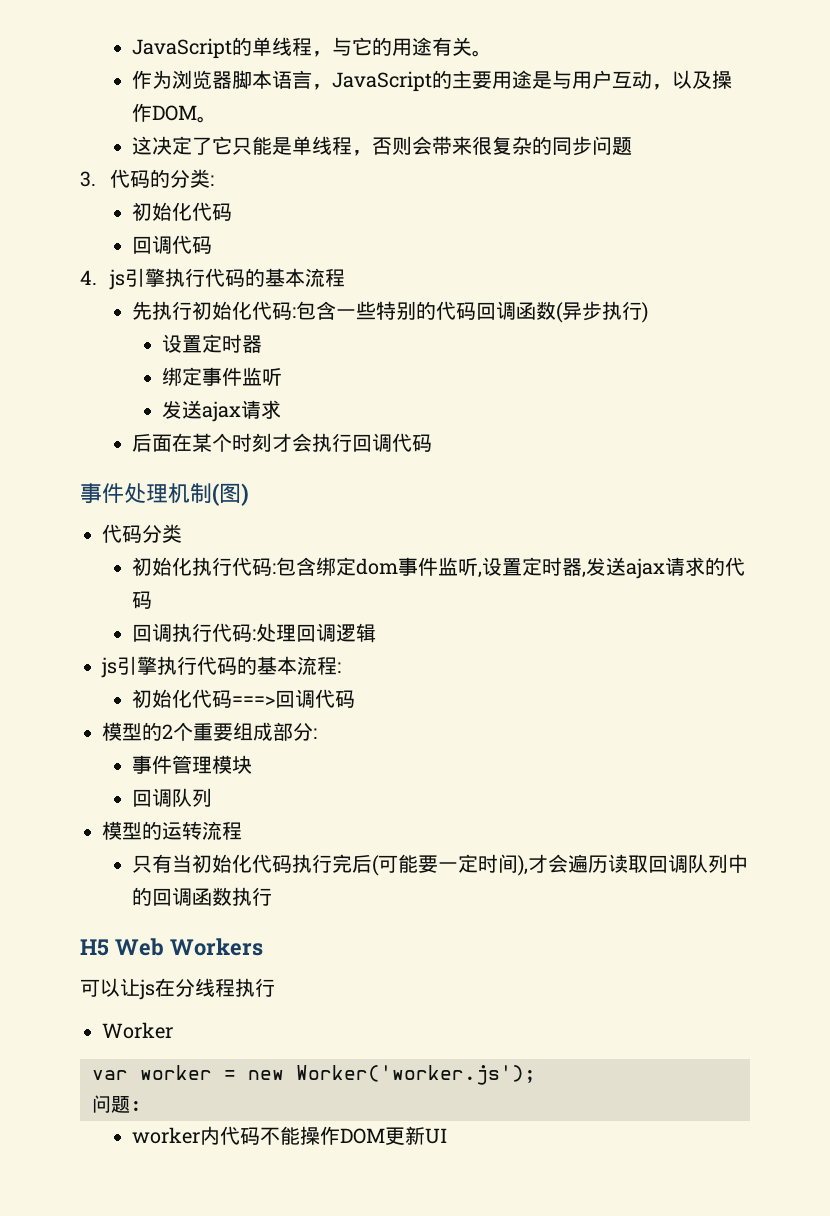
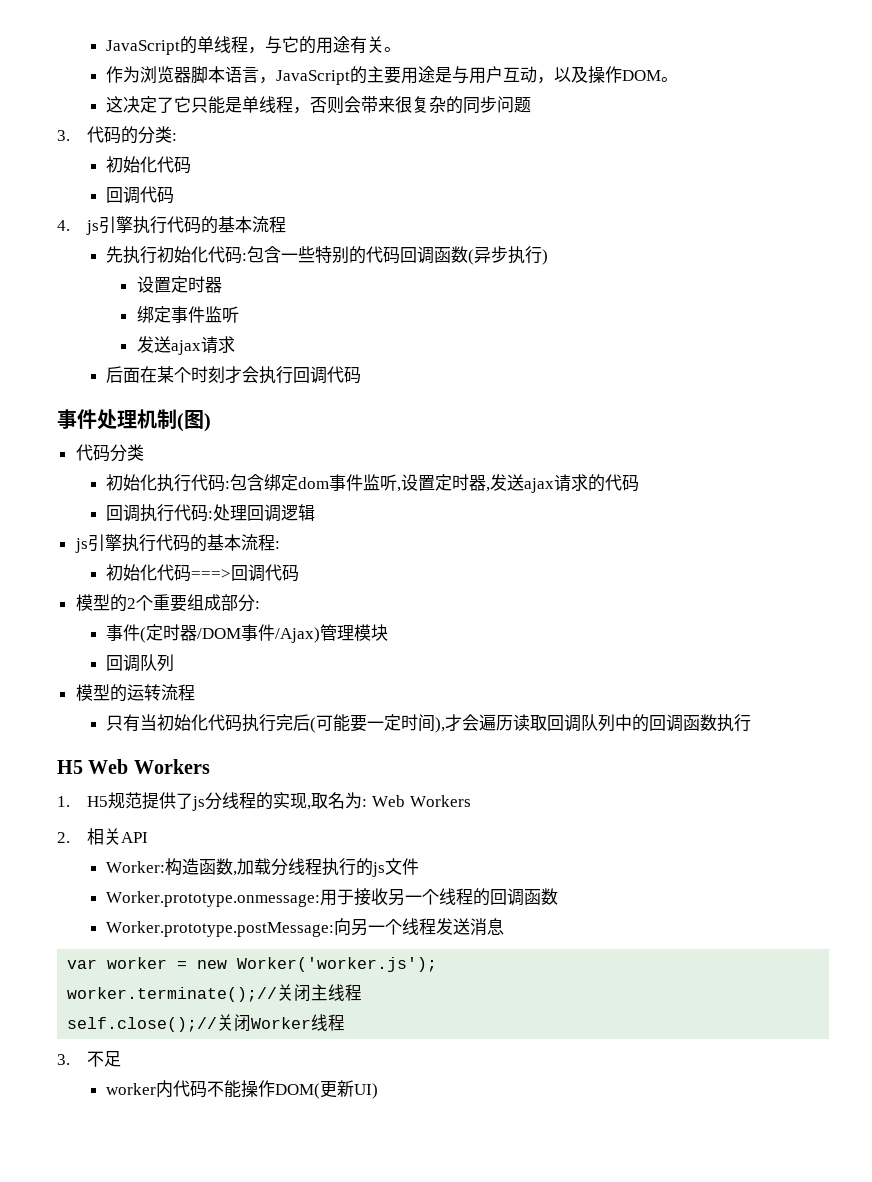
- 事件管理模块
+ 事件(定时器/DOM事件/Ajax)管理模块
- 可以让js在分线程执行
- Worker
+ 1. H5规范提供了js分线程的实现,取名为: Web Workers
+ 2.相关API
+ Worker:构造函数,加载分线程执行的js文件
+ Worker.prototype.onmessage:用于接收另一个线程的回调函数
+ Worker.prototype.postMessage:向另一个线程发送消息
- 问题:
+ worker.terminate();//关闭主线程
+ self.close();//关闭Worker线程
+ 3.不足
- worker内代码不能操作DOM更新UI
+ worker内代码不能操作DOM(更新UI)

